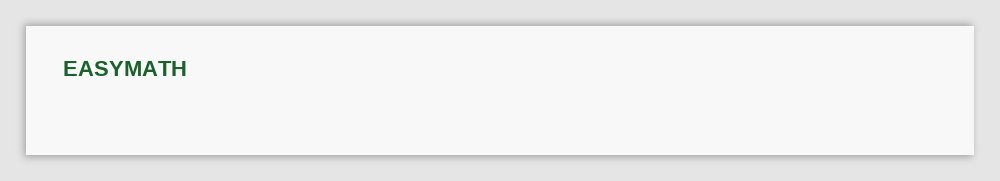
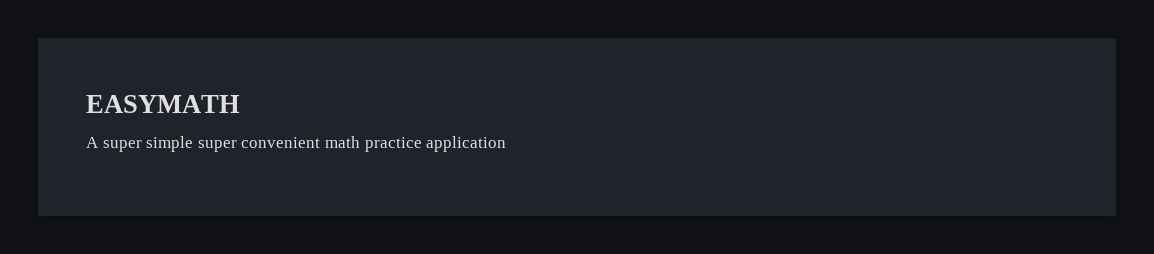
+ A super simple super convenient math practice application

